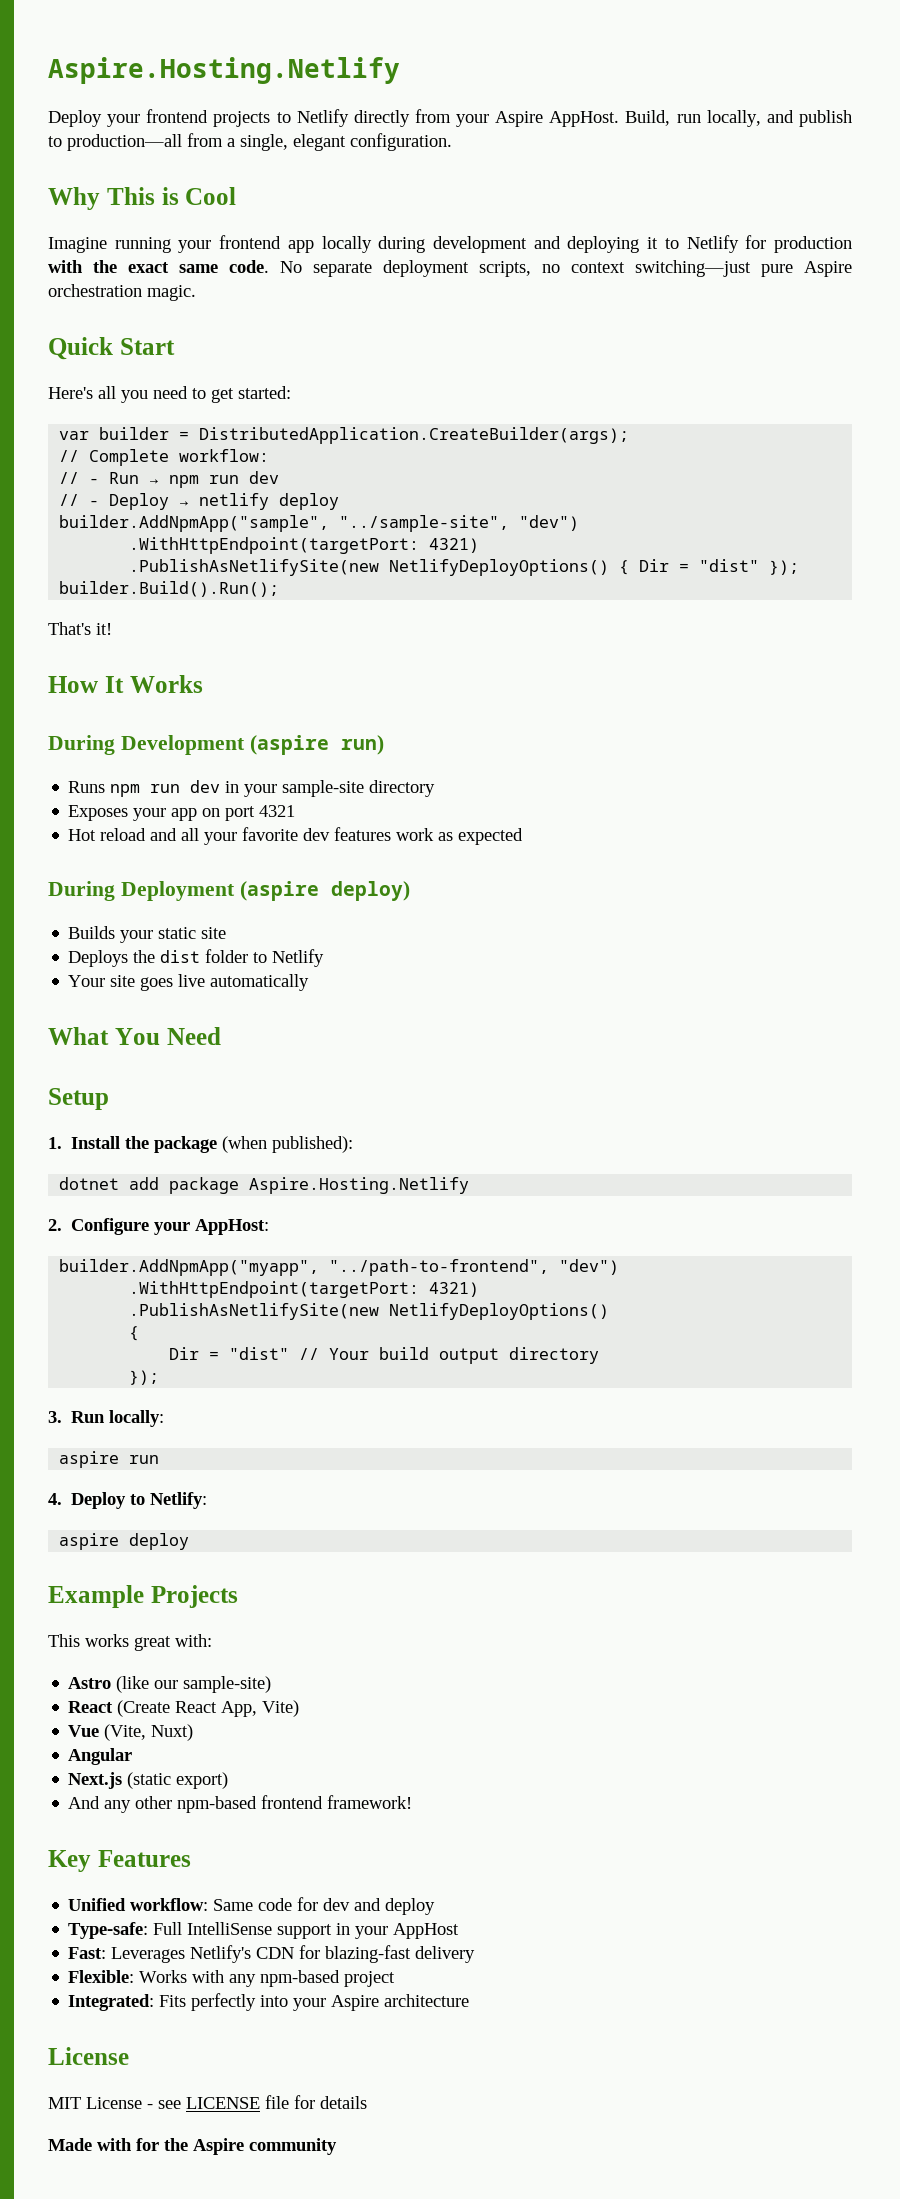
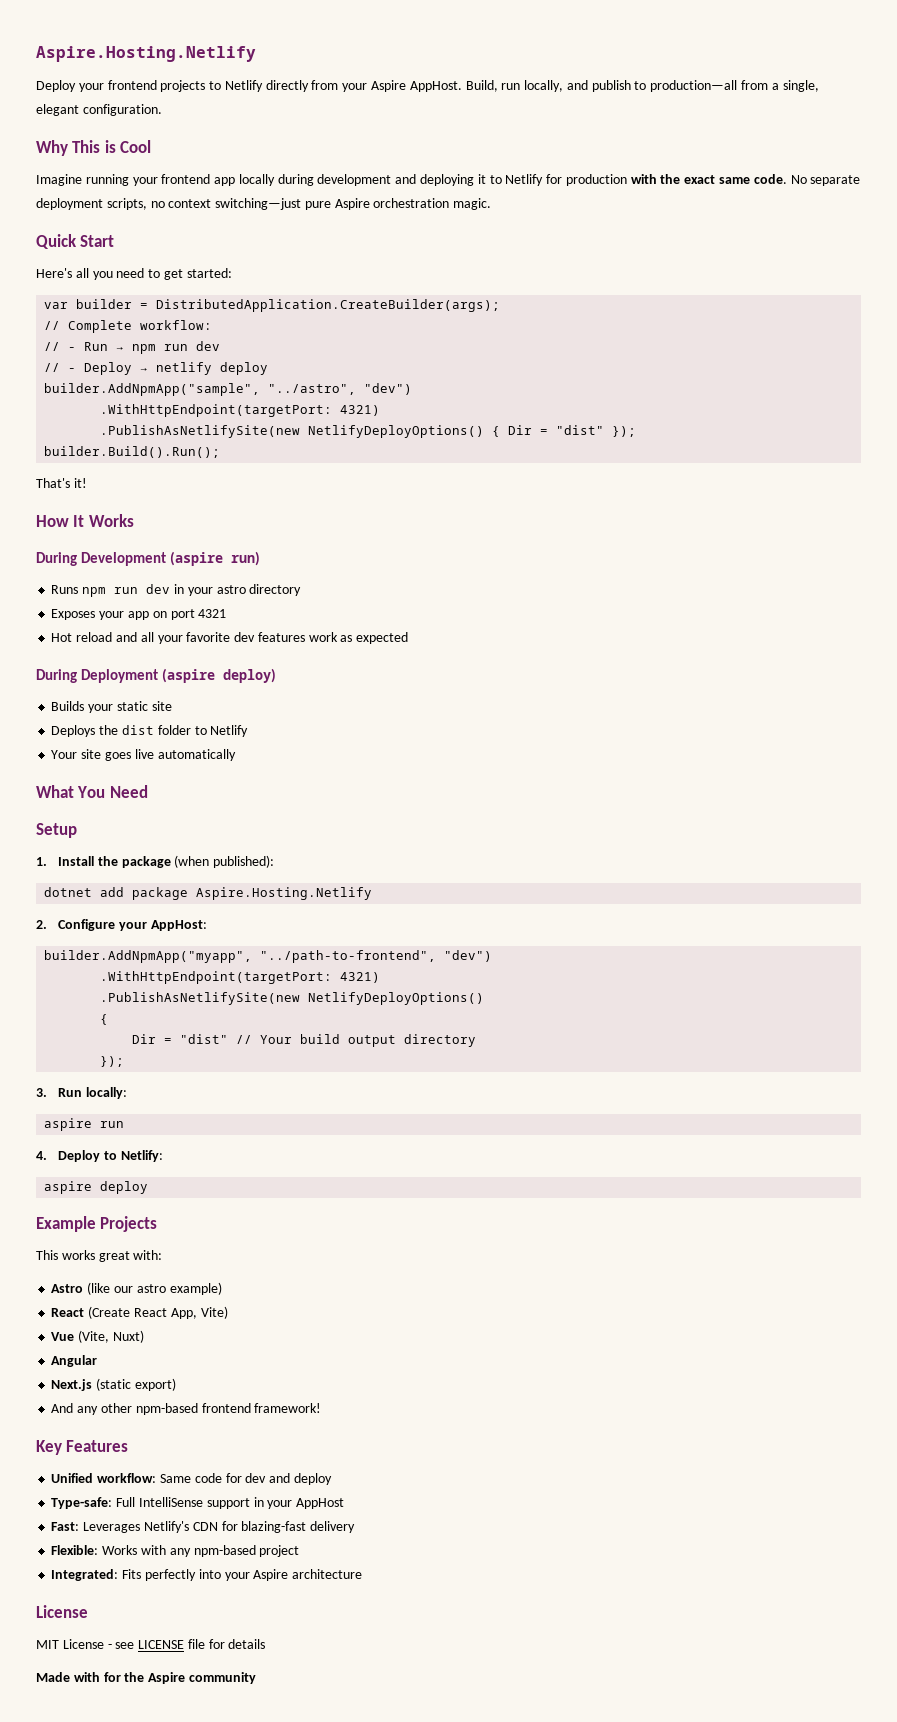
- builder.AddNpmApp("sample", "../sample-site", "dev")
+ builder.AddNpmApp("sample", "../astro", "dev")
- Runs npm run dev in your sample-site directory
+ Runs npm run dev in your astro directory
- Astro (like our sample-site)
+ Astro (like our astro example)

